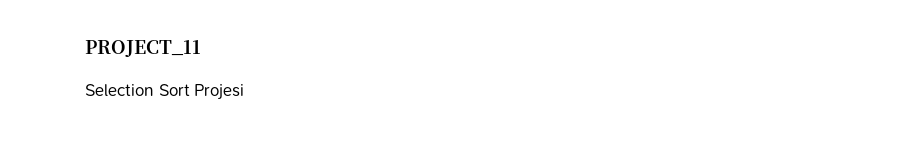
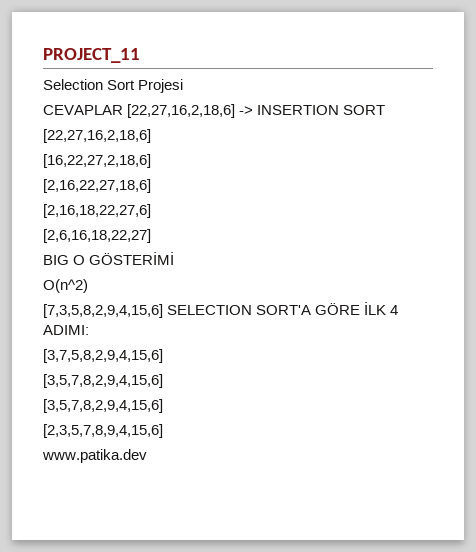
+ CEVAPLAR [22,27,16,2,18,6] -> INSERTION SORT
+ [22,27,16,2,18,6]
+ [16,22,27,2,18,6]
+ [2,16,22,27,18,6]
+ [2,16,18,22,27,6]
+ [2,6,16,18,22,27]
+ BIG O GÖSTERİMİ
+ O(n^2)
+ [7,3,5,8,2,9,4,15,6] SELECTION SORT'A GÖRE İLK 4 ADIMI:
+ [3,7,5,8,2,9,4,15,6]
+ [3,5,7,8,2,9,4,15,6]
+ [3,5,7,8,2,9,4,15,6]
+ [2,3,5,7,8,9,4,15,6]
+ www.patika.dev

